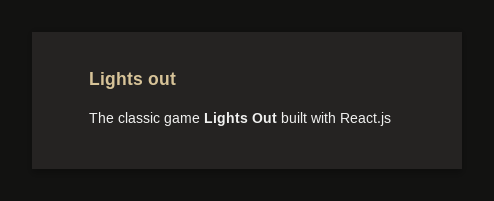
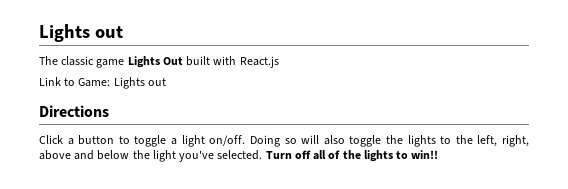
+ Link to Game: Lights out
+ Directions
+ Click a button to toggle a light on/off. Doing so will also toggle the lights to the left, right, above and below the light you've selected. Turn off all of the lights to win!!

